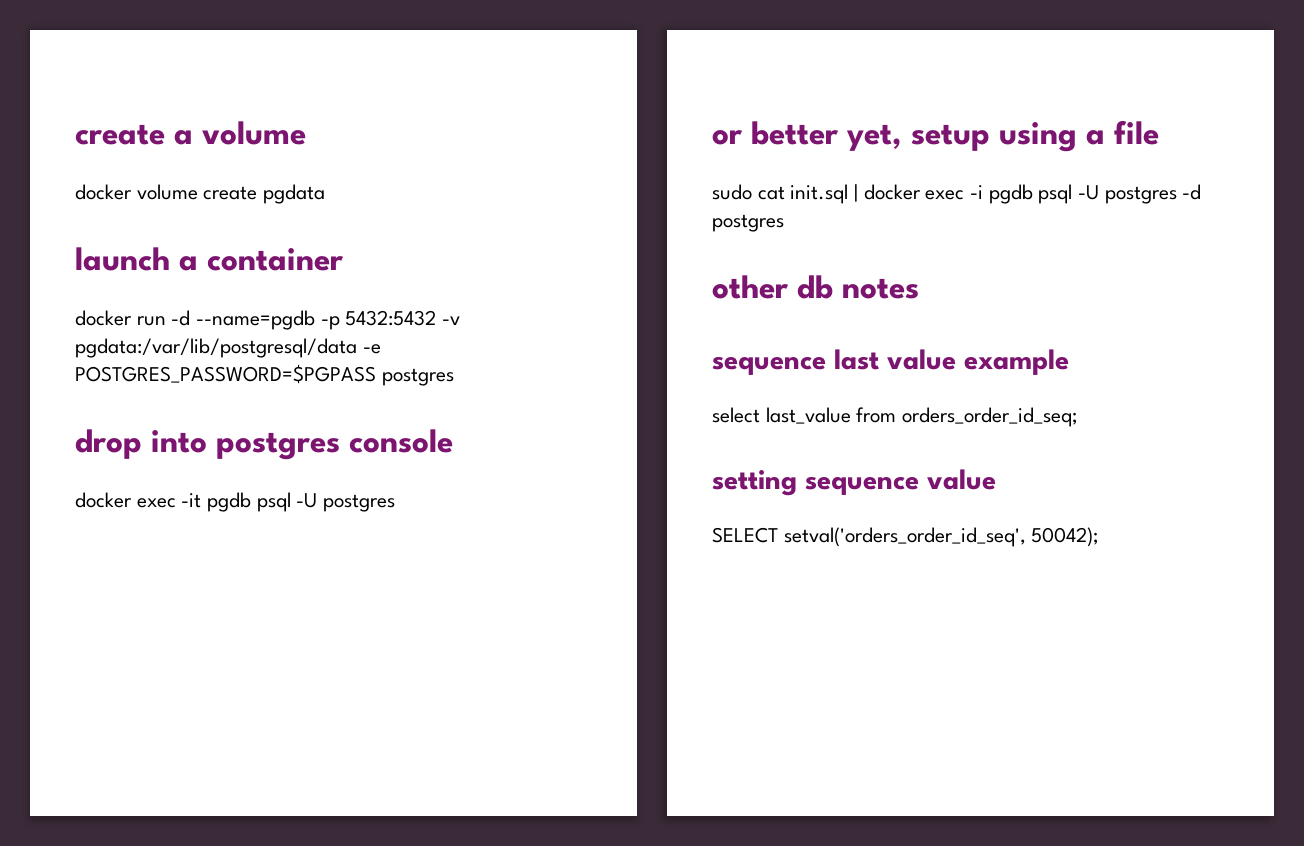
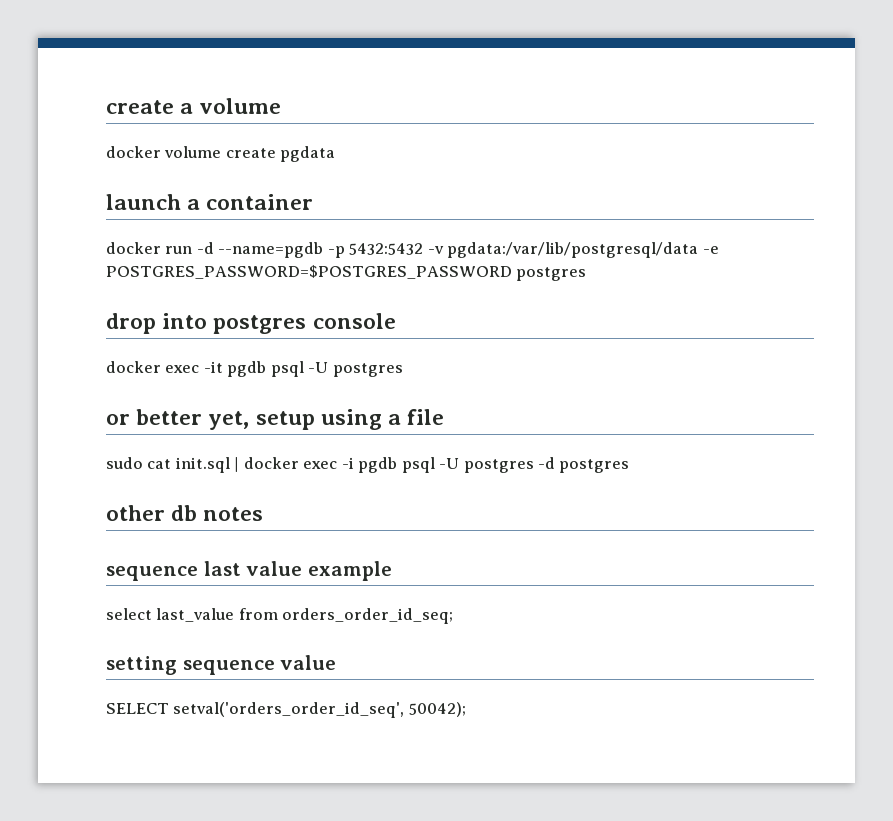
- docker run -d --name=pgdb -p 5432:5432 -v pgdata:/var/lib/postgresql/data -e POSTGRES_PASSWORD=$PGPASS postgres
+ docker run -d --name=pgdb -p 5432:5432 -v pgdata:/var/lib/postgresql/data -e POSTGRES_PASSWORD=$POSTGRES_PASSWORD postgres

